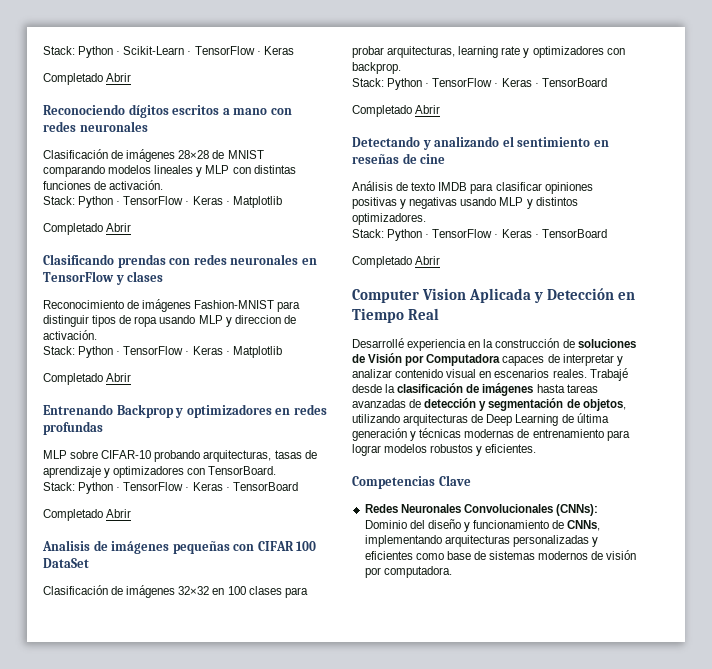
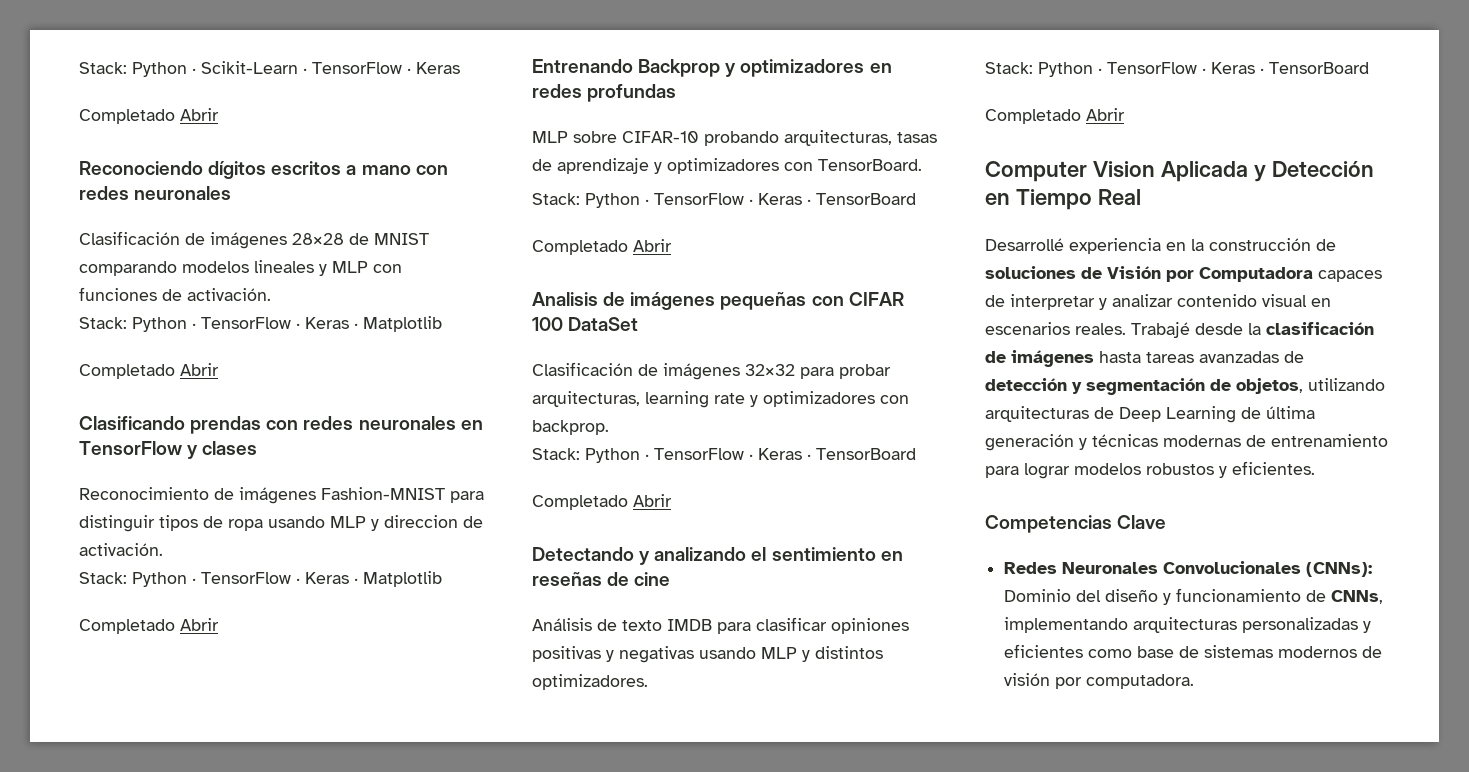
- Clasificación de imágenes 28×28 de MNIST comparando modelos lineales y MLP con distintas funciones de activación.
+ Clasificación de imágenes 28×28 de MNIST comparando modelos lineales y MLP con funciones de activación.
- Clasificación de imágenes 32×32 en 100 clases para probar arquitecturas, learning rate y optimizadores con backprop.
+ Clasificación de imágenes 32×32 para probar arquitecturas, learning rate y optimizadores con backprop.

